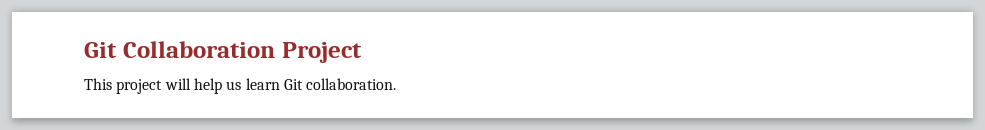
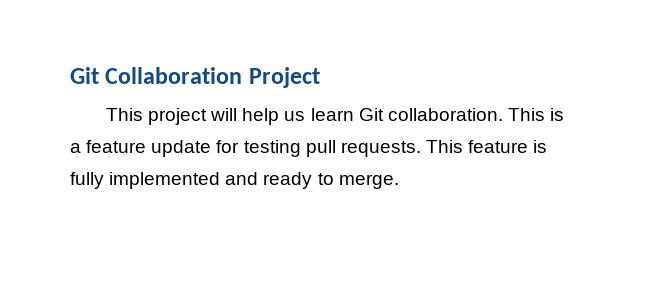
+ This is a feature update for testing pull requests. This feature is fully implemented and ready to merge.

